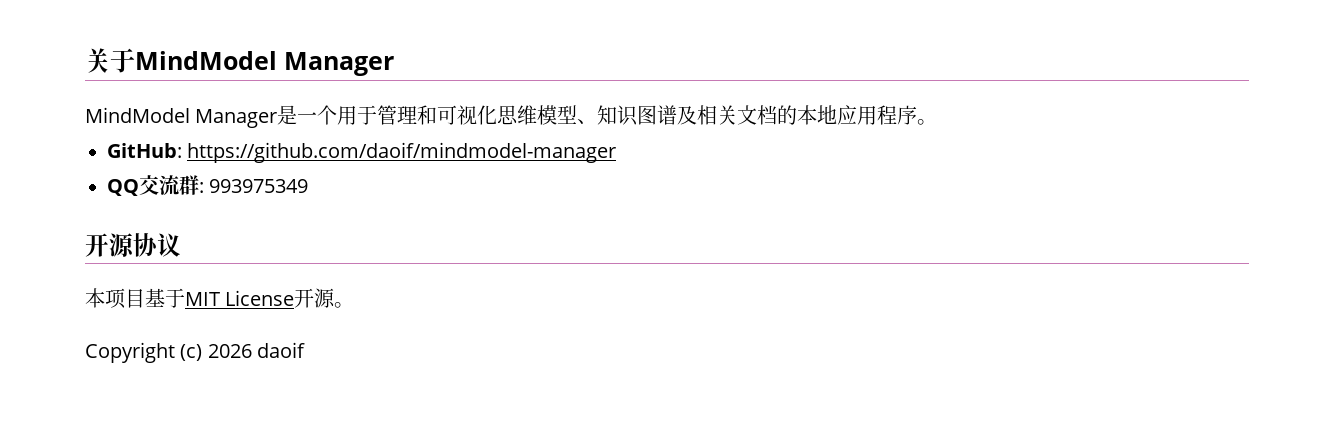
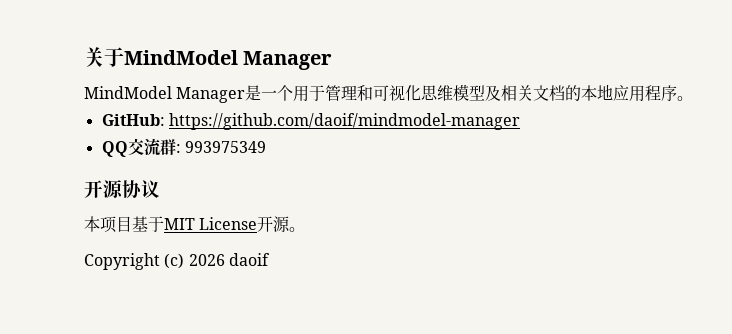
- MindModel Manager是一个用于管理和可视化思维模型、知识图谱及相关文档的本地应用程序。
+ MindModel Manager是一个用于管理和可视化思维模型及相关文档的本地应用程序。

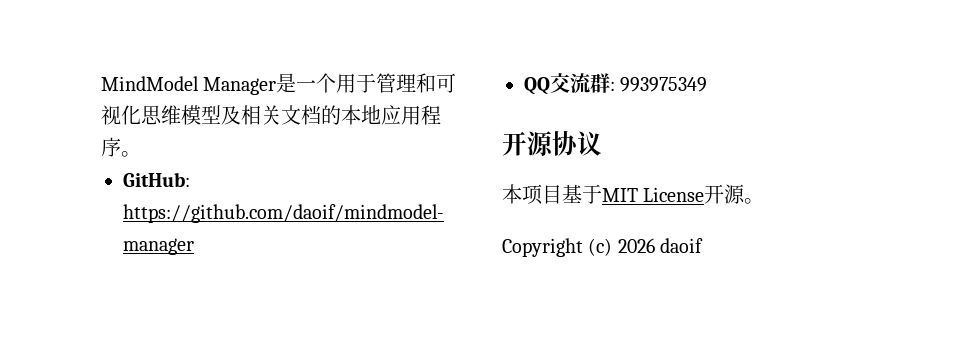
- 关于MindModel Manager

